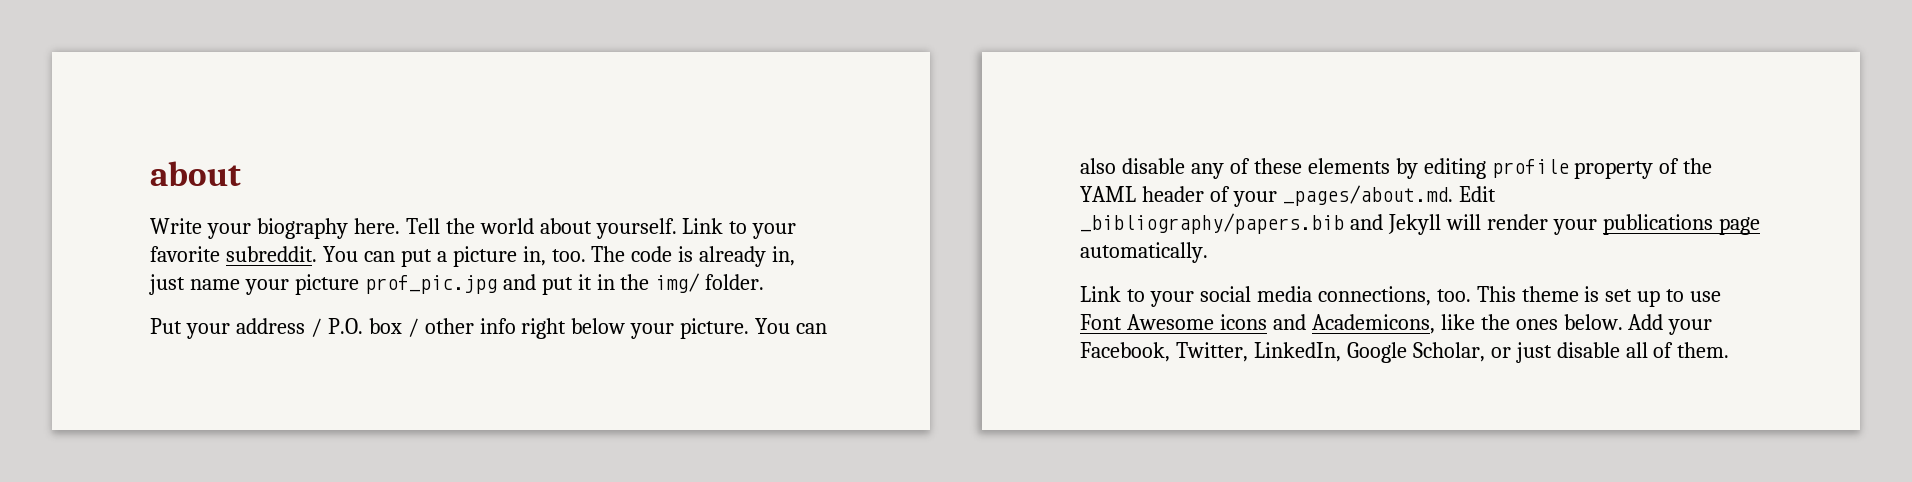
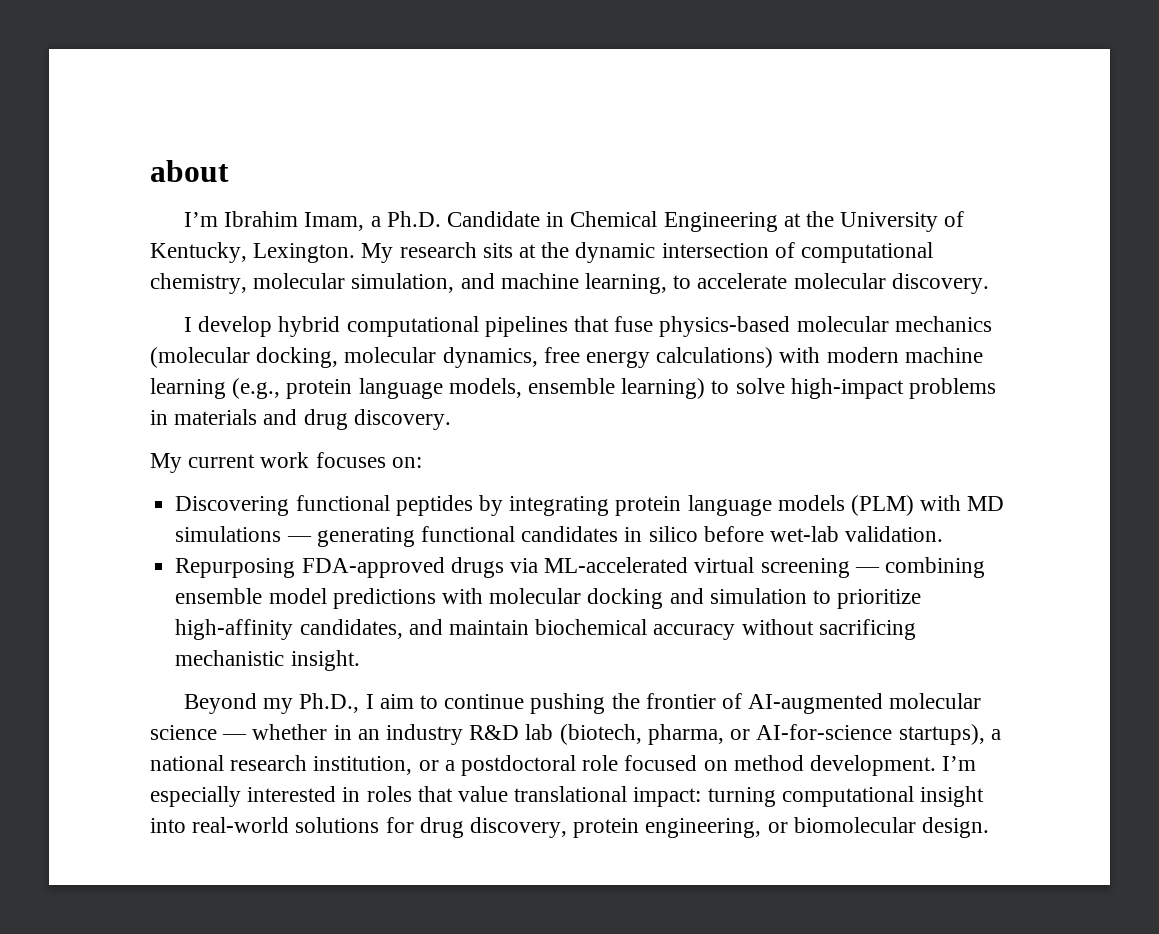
- Write your biography here. Tell the world about yourself. Link to your favorite subreddit. You can put a picture in, too. The code is already in, just name your picture prof_pic.jpg and put it in the img/ folder.
- Put your address / P.O. box / other info right below your picture. You can also disable any of these elements by editing profile property of the YAML header of your _pages/about.md. Edit _bibliography/papers.bib and Jekyll will render your publications page automatically.
- Link to your social media connections, too. This theme is set up to use Font Awesome icons and Academicons, like the ones below. Add your Facebook, Twitter, LinkedIn, Google Scholar, or just disable all of them.
+ I’m Ibrahim Imam, a Ph.D. Candidate in Chemical Engineering at the University of Kentucky, Lexington. My research sits at the dynamic intersection of computational chemistry, molecular simulation, and machine learning, to accelerate molecular discovery.
+ I develop hybrid computational pipelines that fuse physics-based molecular mechanics (molecular docking, molecular dynamics, free energy calculations) with modern machine learning (e.g., protein language models, ensemble learning) to solve high-impact problems in materials and drug discovery.
+ My current work focuses on:
+ Discovering functional peptides by integrating protein language models (PLM) with MD simulations — generating functional candidates in silico before wet-lab validation.
+ Repurposing FDA-approved drugs via ML-accelerated virtual screening — combining ensemble model predictions with molecular docking and simulation to prioritize high-affinity candidates, and maintain biochemical accuracy without sacrificing mechanistic insight.
+ Beyond my Ph.D., I aim to continue pushing the frontier of AI-augmented molecular science — whether in an industry R&D lab (biotech, pharma, or AI-for-science startups), a national research institution, or a postdoctoral role focused on method development. I’m especially interested in roles that value translational impact: turning computational insight into real-world solutions for drug discovery, protein engineering, or biomolecular design.

